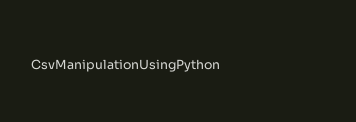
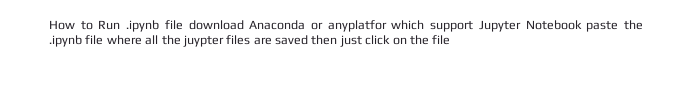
- CsvManipulationUsingPython
+ How to Run .ipynb file download Anaconda or anyplatfor which support Jupyter Notebook paste the .ipynb file where all the juypter files are saved then just click on the file

